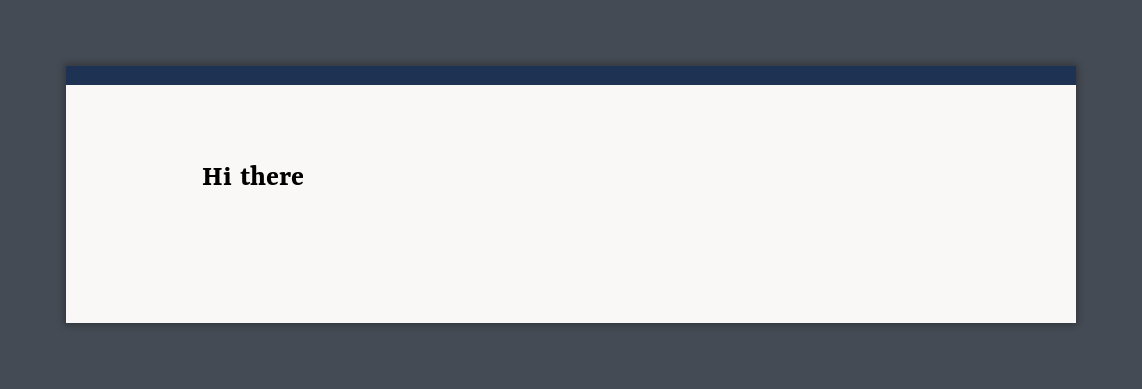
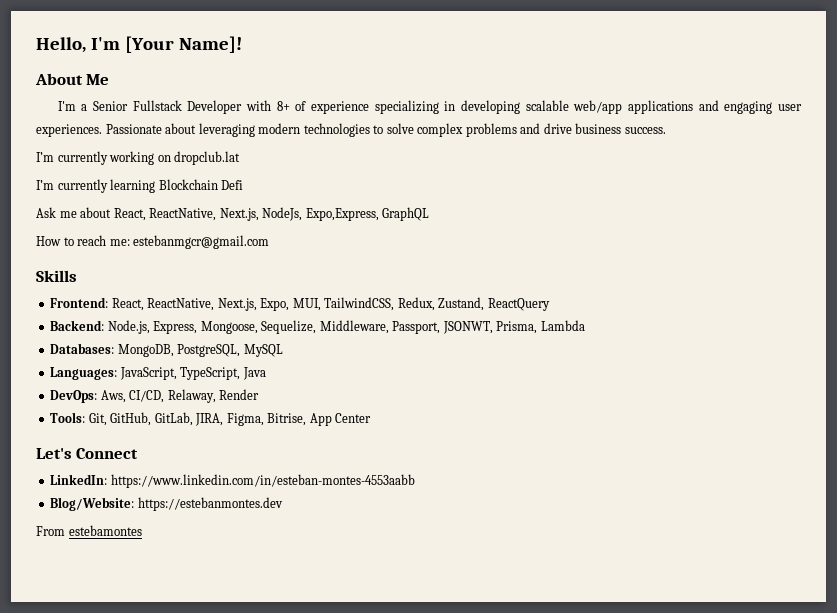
- Hi there
+ Hello, I'm [Your Name]!
+ About Me
+ I'm a Senior Fullstack Developer with 8+ of experience specializing in developing scalable web/app applications and engaging user experiences. Passionate about leveraging modern technologies to solve complex problems and drive business success.
+ I’m currently working on dropclub.lat
+ I’m currently learning Blockchain Defi
+ Ask me about React, ReactNative, Next.js, NodeJs, Expo,Express, GraphQL
+ How to reach me: estebanmgcr@gmail.com
+ Skills
+ Frontend: React, ReactNative, Next.js, Expo, MUI, TailwindCSS, Redux, Zustand, ReactQuery
+ Backend: Node.js, Express, Mongoose, Sequelize, Middleware, Passport, JSONWT, Prisma, Lambda
+ Databases: MongoDB, PostgreSQL, MySQL
+ Languages: JavaScript, TypeScript, Java
+ DevOps: Aws, CI/CD, Relaway, Render
+ Tools: Git, GitHub, GitLab, JIRA, Figma, Bitrise, App Center
+ Let's Connect
+ LinkedIn: https://www.linkedin.com/in/esteban-montes-4553aabb
+ Blog/Website: https://estebanmontes.dev
+ From estebamontes

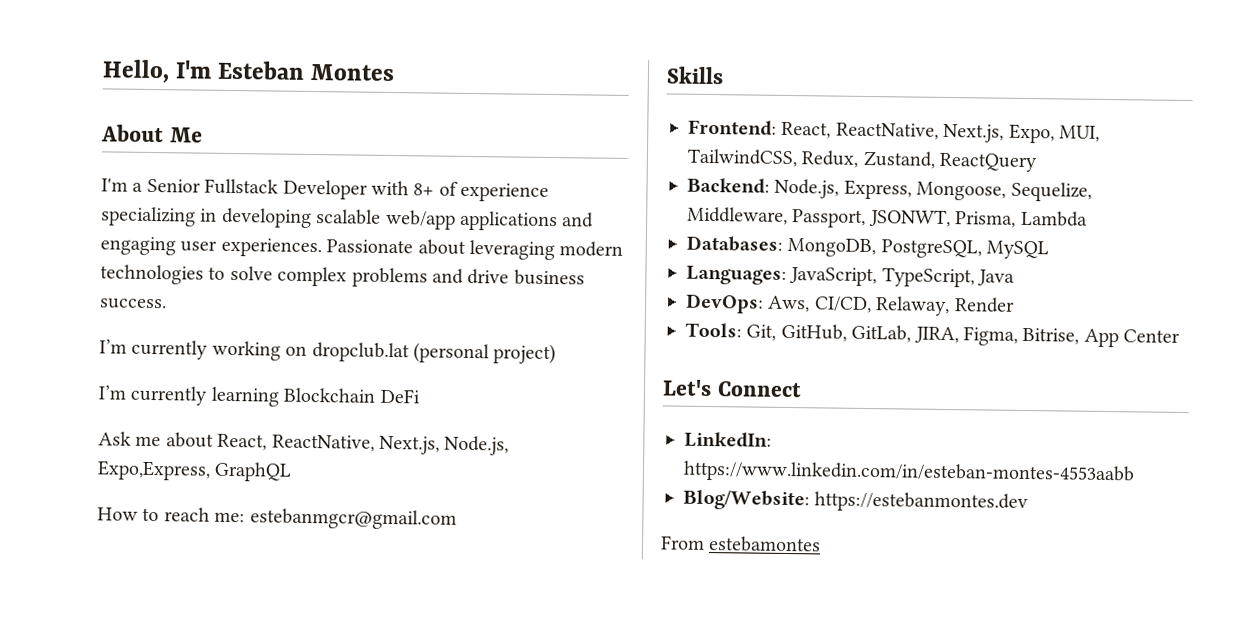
- Hello, I'm [Your Name]!
+ Hello, I'm Esteban Montes
- I’m currently working on dropclub.lat
+ I’m currently working on dropclub.lat (personal project)
- I’m currently learning Blockchain Defi
+ I’m currently learning Blockchain DeFi
- Ask me about React, ReactNative, Next.js, NodeJs, Expo,Express, GraphQL
+ Ask me about React, ReactNative, Next.js, Node.js, Expo,Express, GraphQL

